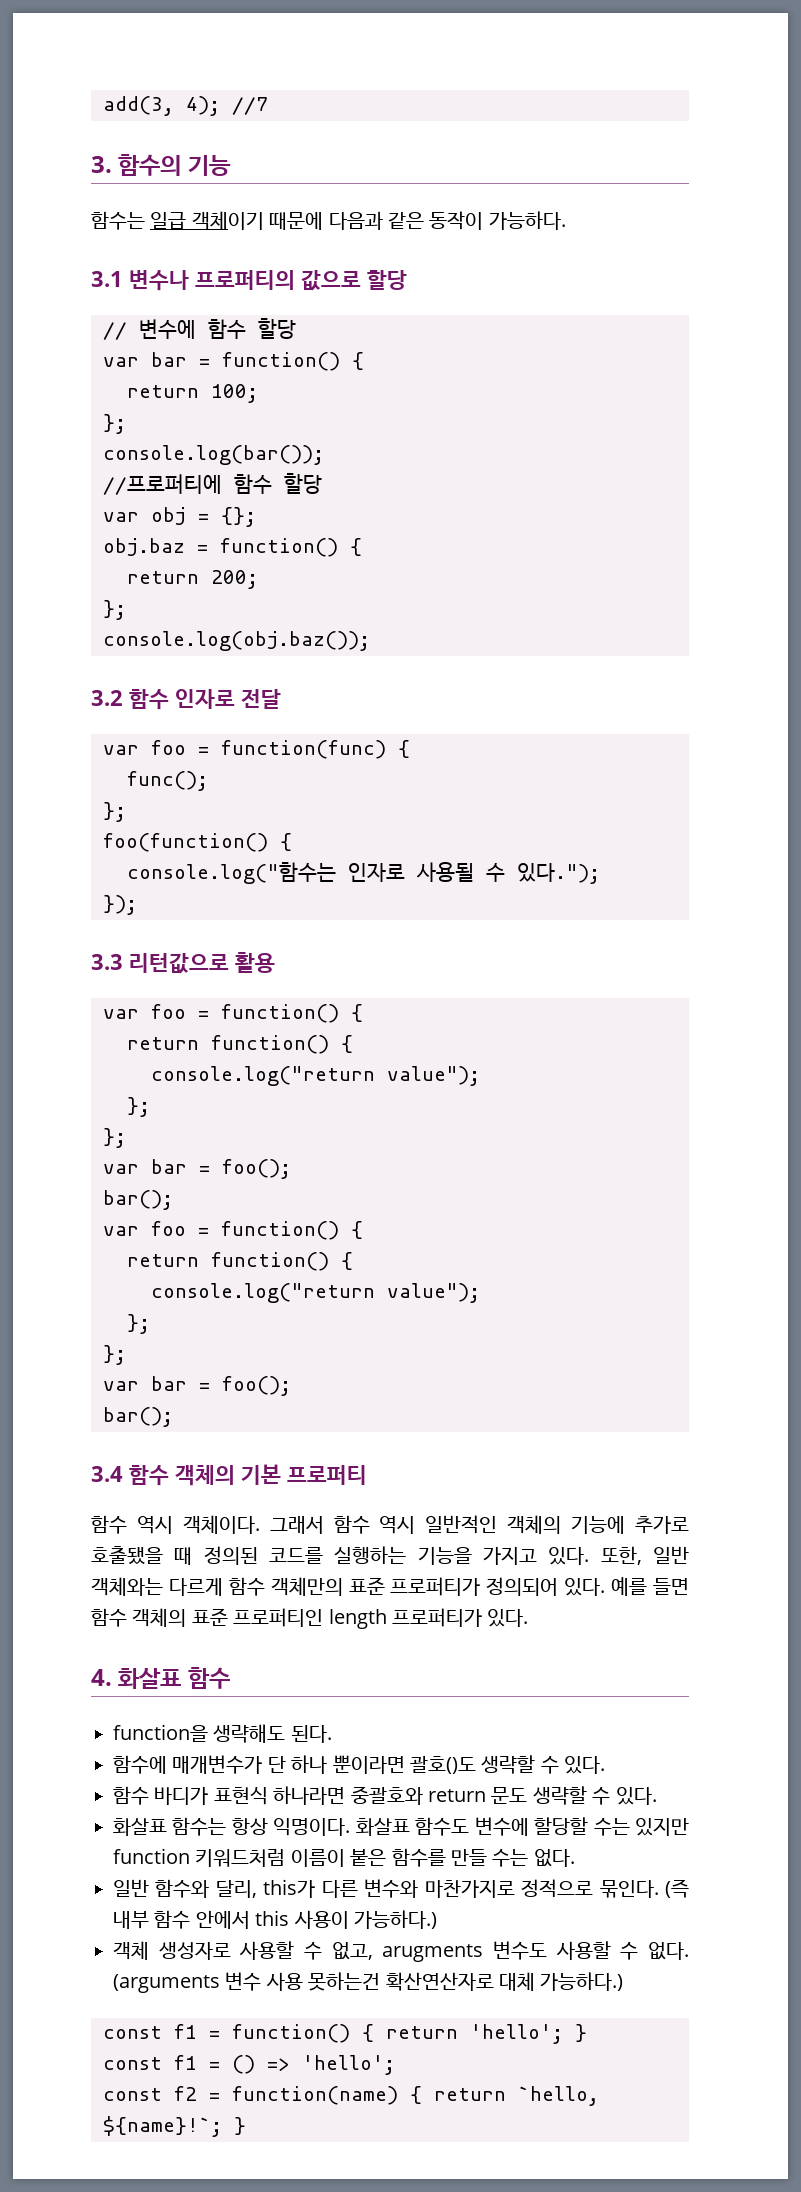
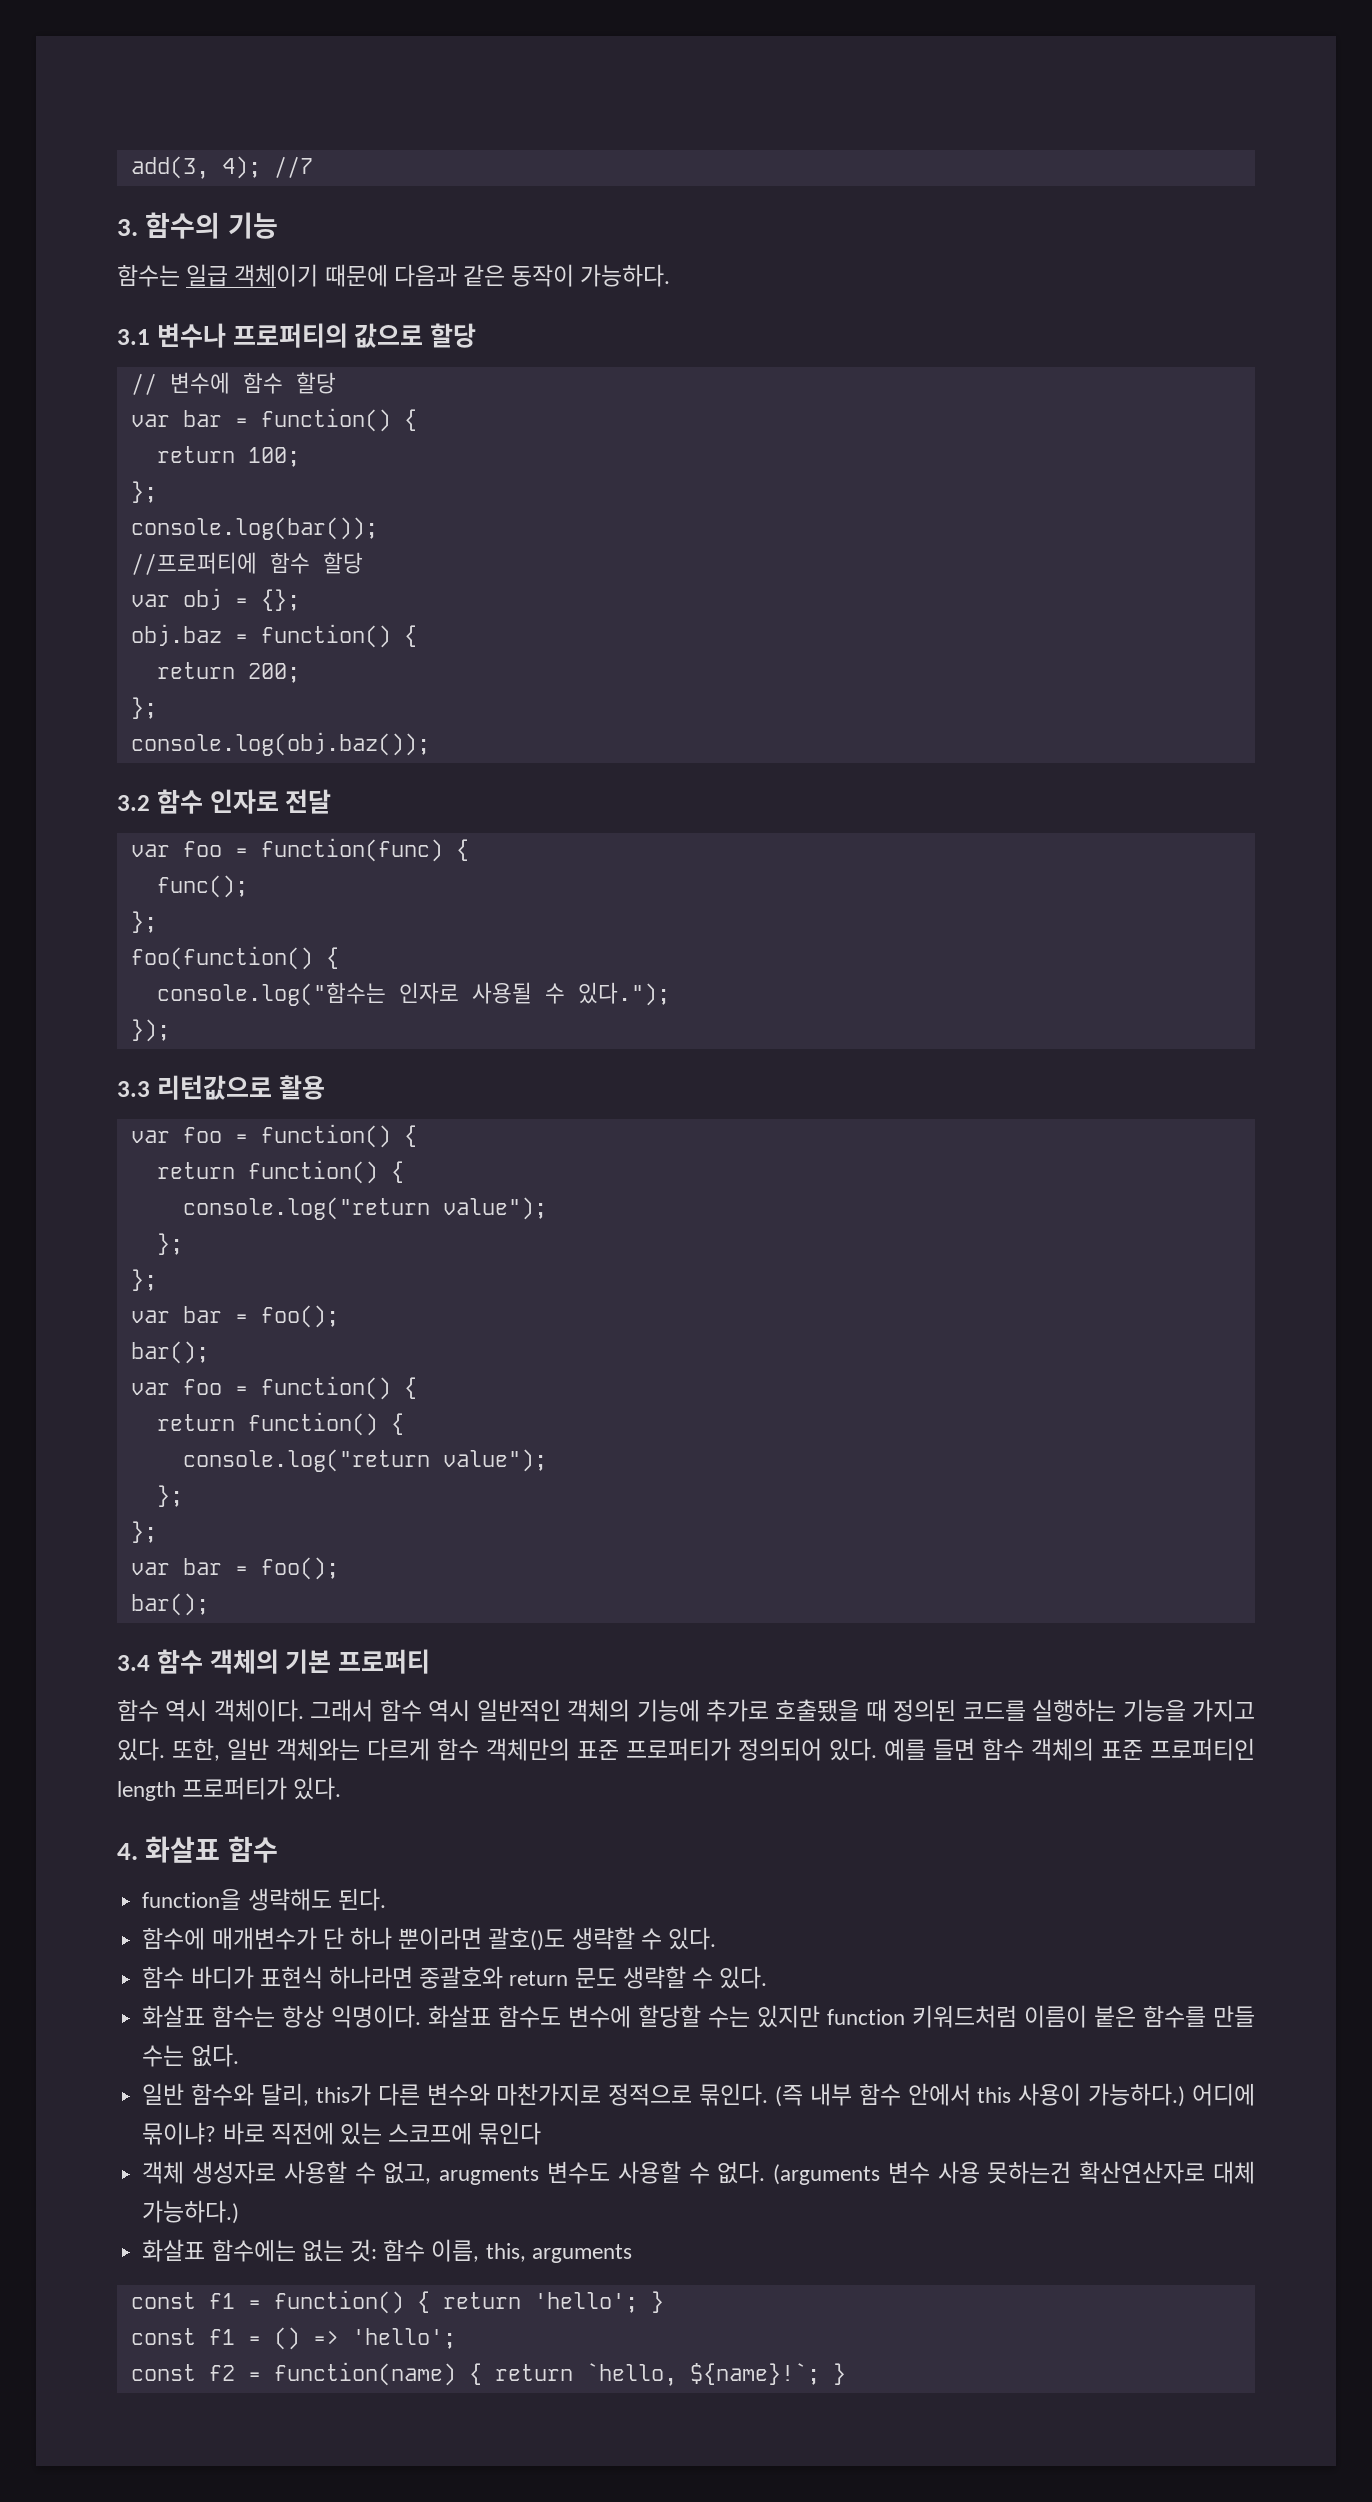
+ 어디에 묶이냐? 바로 직전에 있는 스코프에 묶인다
+ 화살표 함수에는 없는 것: 함수 이름, this, arguments

